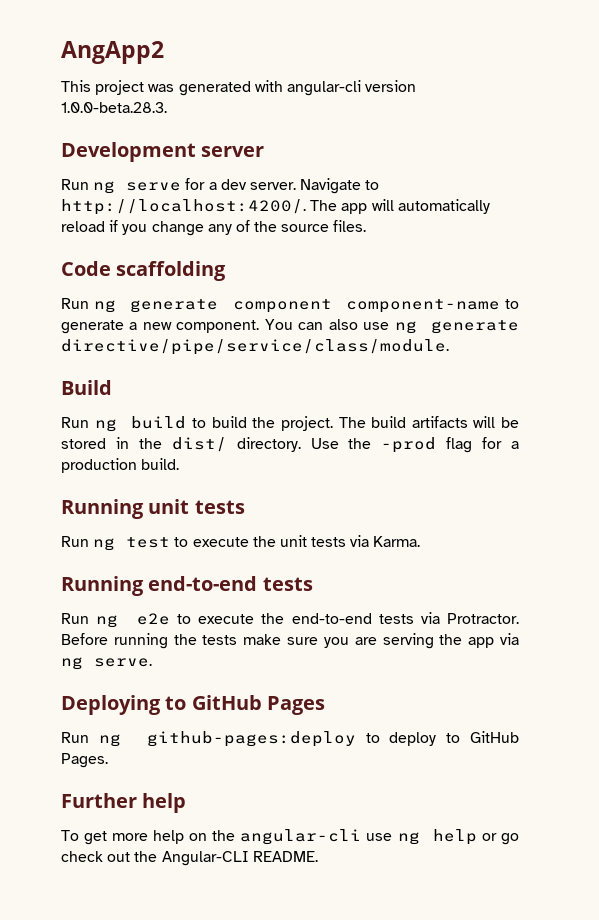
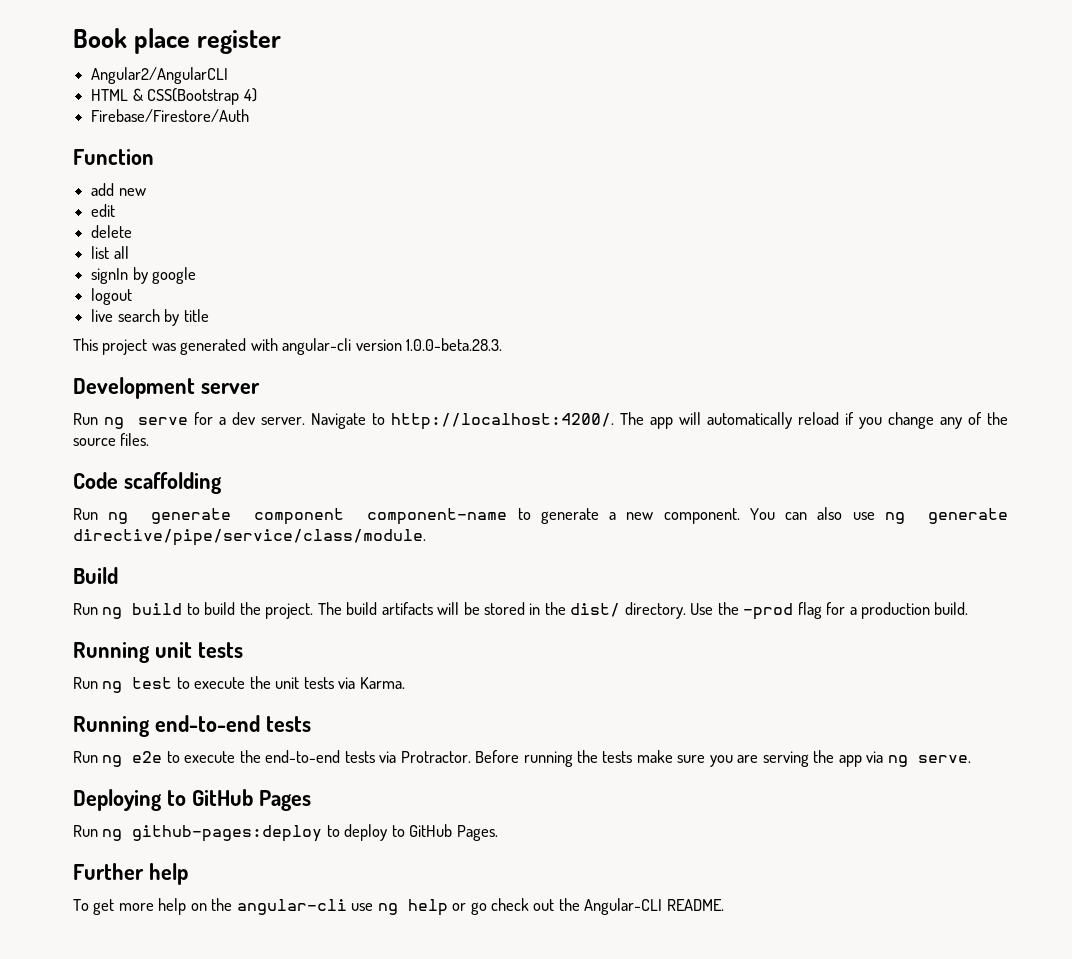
- AngApp2
+ Book place register
+ Angular2/AngularCLI
+ HTML & CSS(Bootstrap 4)
+ Firebase/Firestore/Auth
+ Function
+ add new
+ edit
+ delete
+ list all
+ signIn by google
+ logout
+ live search by title

